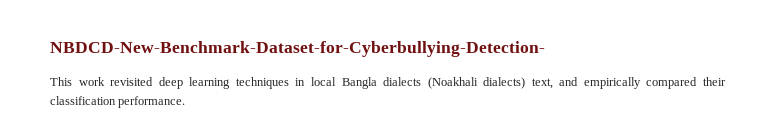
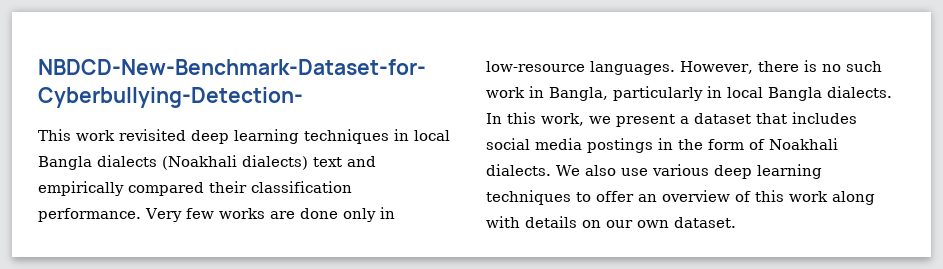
- This work revisited deep learning techniques in local Bangla dialects (Noakhali dialects) text, and empirically compared their classification performance.
+ This work revisited deep learning techniques in local Bangla dialects (Noakhali dialects) text and empirically compared their classification performance.
+ Very few works are done only in low-resource languages. However, there is no such work in Bangla, particularly in local Bangla dialects. In this work, we present a dataset that includes social media postings in the form of Noakhali dialects. We also use various deep learning techniques to offer an overview of this work along with details on our own dataset.

